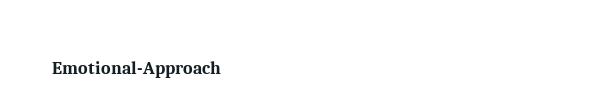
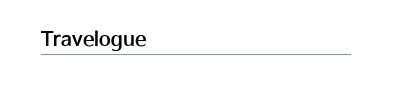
- Emotional-Approach
+ Travelogue

